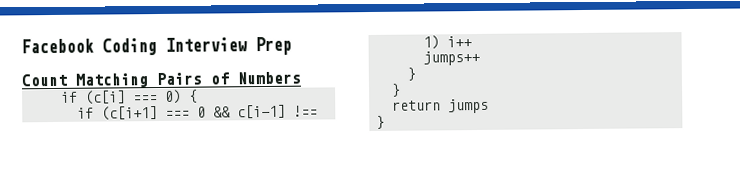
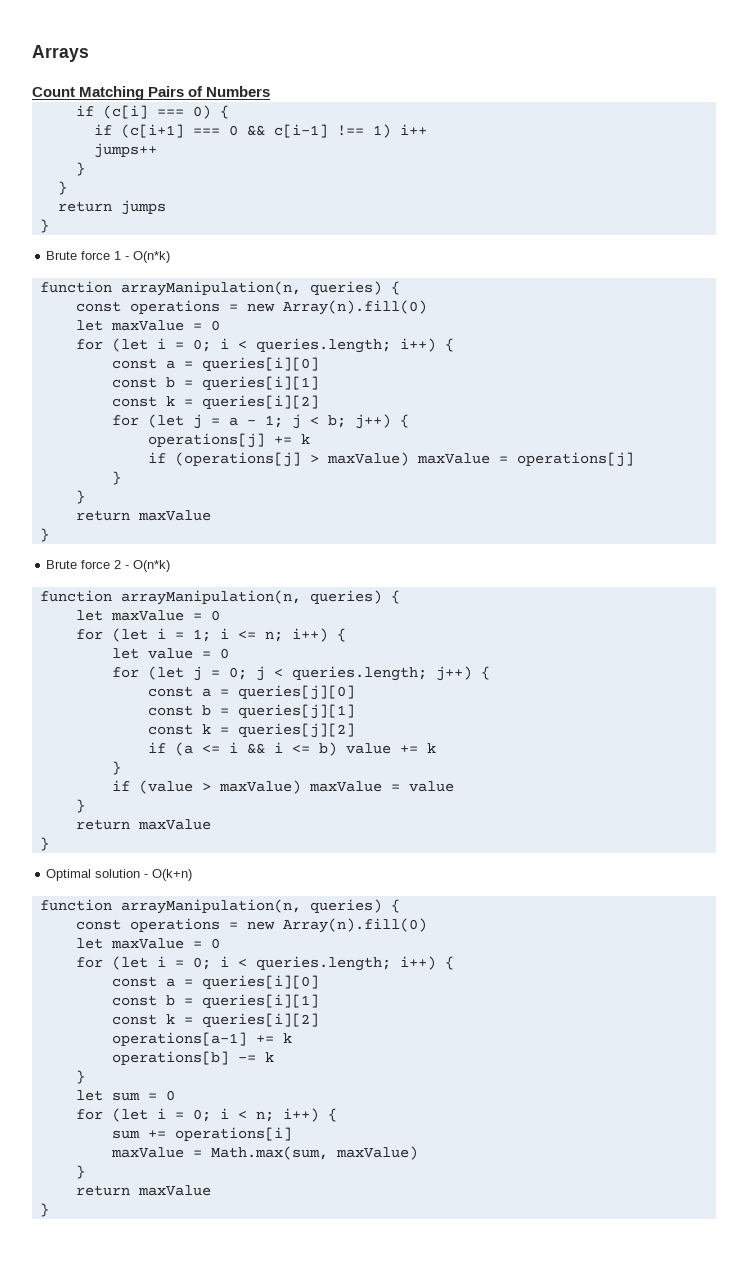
- Facebook Coding Interview Prep
+ Arrays
+ Brute force 1 - O(n*k)
+ function arrayManipulation(n, queries) {
+ const operations = new Array(n).fill(0)
+ let maxValue = 0
+ for (let i = 0; i < queries.length; i++) {
+ const a = queries[i][0]
+ const b = queries[i][1]
+ const k = queries[i][2]
+ for (let j = a - 1; j < b; j++) {
+ operations[j] += k
+ if (operations[j] > maxValue) maxValue = operations[j]
+ }
+ }
+ return maxValue
+ }
+ Brute force 2 - O(n*k)
+ function arrayManipulation(n, queries) {
+ let maxValue = 0
+ for (let i = 1; i <= n; i++) {
+ let value = 0
+ for (let j = 0; j < queries.length; j++) {
+ const a = queries[j][0]
+ const b = queries[j][1]
+ const k = queries[j][2]
+ if (a <= i && i <= b) value += k
+ }
+ if (value > maxValue) maxValue = value
+ }
+ return maxValue
+ }
+ Optimal solution - O(k+n)
+ function arrayManipulation(n, queries) {
+ const operations = new Array(n).fill(0)
+ let maxValue = 0
+ for (let i = 0; i < queries.length; i++) {
+ const a = queries[i][0]
+ const b = queries[i][1]
+ const k = queries[i][2]
+ operations[a-1] += k
+ operations[b] -= k
+ }
+ let sum = 0
+ for (let i = 0; i < n; i++) {
+ sum += operations[i]
+ maxValue = Math.max(sum, maxValue)
+ }
+ return maxValue
+ }

